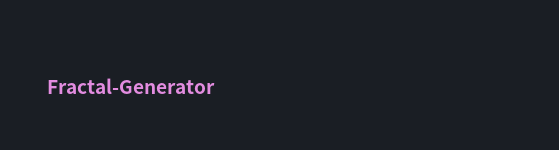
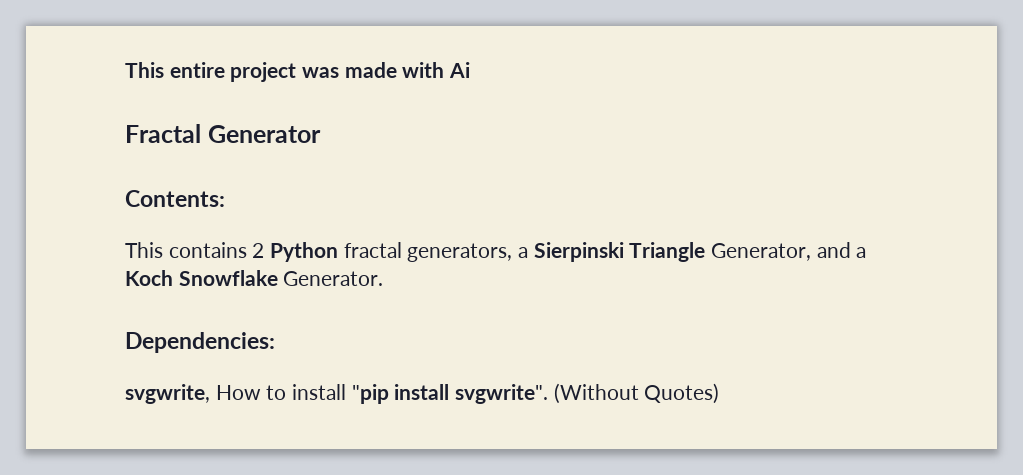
- Fractal-Generator
+ This entire project was made with Ai
+ Fractal Generator
+ Contents:
+ This contains 2 Python fractal generators, a Sierpinski Triangle Generator, and a Koch Snowflake Generator.
+ Dependencies:
+ svgwrite, How to install "pip install svgwrite". (Without Quotes)

